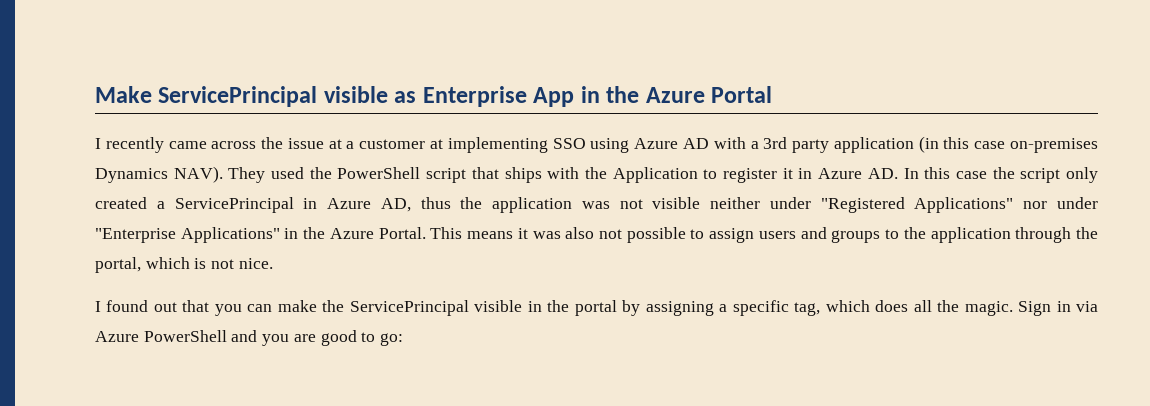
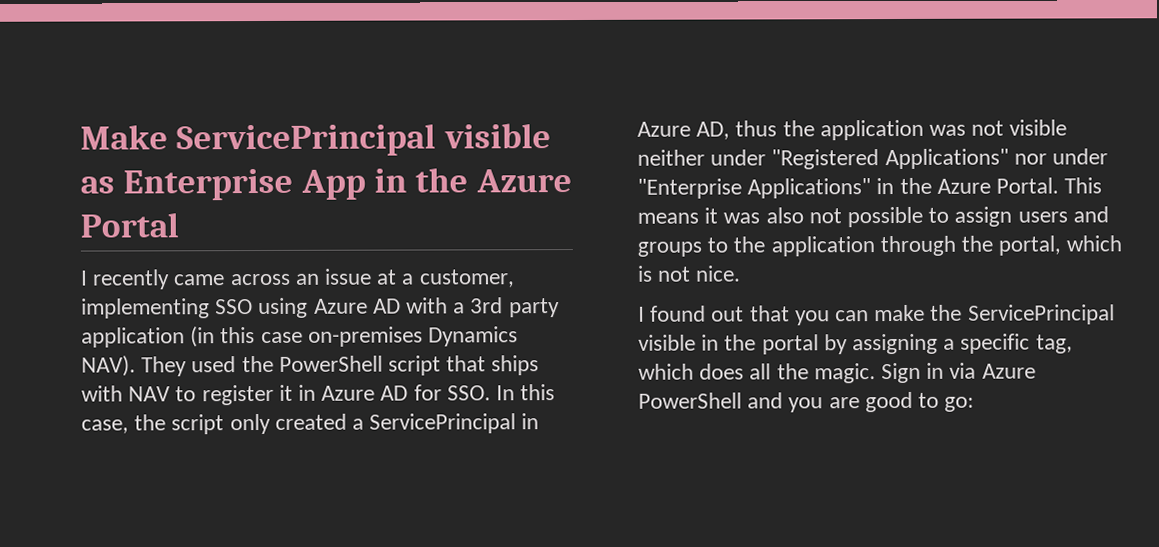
- I recently came across the issue at a customer at implementing SSO using Azure AD with a 3rd party application (in this case on-premises Dynamics NAV).
+ I recently came across an issue at a customer, implementing SSO using Azure AD with a 3rd party application (in this case on-premises Dynamics NAV).
- They used the PowerShell script that ships with the Application to register it in Azure AD. In this case the script only created a ServicePrincipal in Azure AD, thus the application was not visible neither under "Registered Applications" nor under "Enterprise Applications" in the Azure Portal.
+ They used the PowerShell script that ships with NAV to register it in Azure AD for SSO. In this case, the script only created a ServicePrincipal in Azure AD, thus the application was not visible neither under "Registered Applications" nor under "Enterprise Applications" in the Azure Portal.

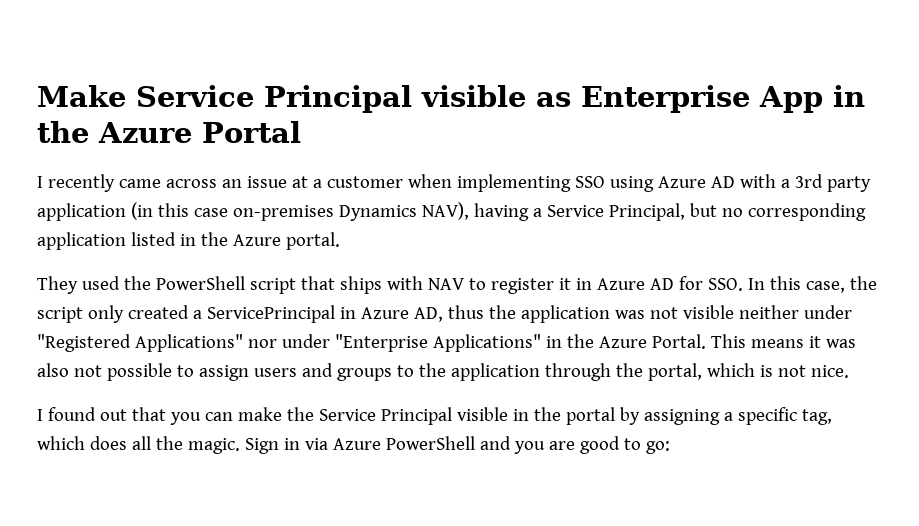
- Make ServicePrincipal visible as Enterprise App in the Azure Portal
+ Make Service Principal visible as Enterprise App in the Azure Portal
- I recently came across an issue at a customer, implementing SSO using Azure AD with a 3rd party application (in this case on-premises Dynamics NAV). They used the PowerShell script that ships with NAV to register it in Azure AD for SSO. In this case, the script only created a ServicePrincipal in Azure AD, thus the application was not visible neither under "Registered Applications" nor under "Enterprise Applications" in the Azure Portal.
+ I recently came across an issue at a customer when implementing SSO using Azure AD with a 3rd party application (in this case on-premises Dynamics NAV), having a Service Principal, but no corresponding application listed in the Azure portal.
+ They used the PowerShell script that ships with NAV to register it in Azure AD for SSO. In this case, the script only created a ServicePrincipal in Azure AD, thus the application was not visible neither under "Registered Applications" nor under "Enterprise Applications" in the Azure Portal.
- I found out that you can make the ServicePrincipal visible in the portal by assigning a specific tag, which does all the magic.
+ I found out that you can make the Service Principal visible in the portal by assigning a specific tag, which does all the magic.

